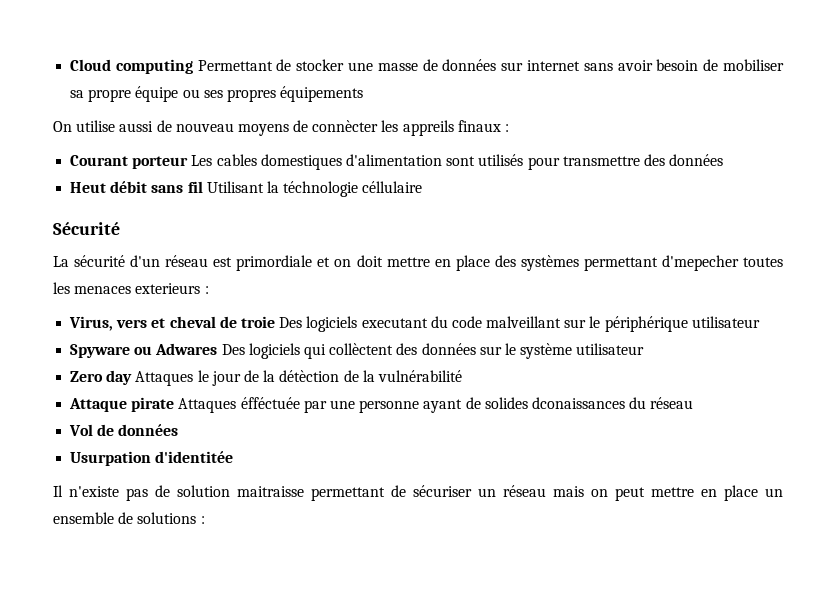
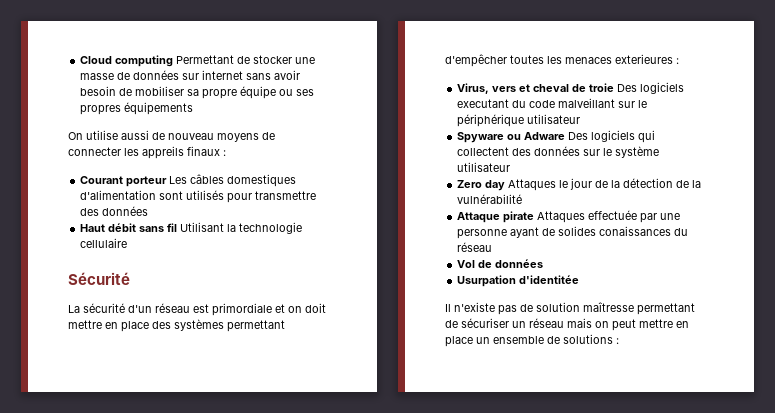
- On utilise aussi de nouveau moyens de connècter les appreils finaux :
+ On utilise aussi de nouveau moyens de connecter les appreils finaux :
- Courant porteur Les cables domestiques d'alimentation sont utilisés pour transmettre des données
+ Courant porteur Les câbles domestiques d'alimentation sont utilisés pour transmettre des données
- Heut débit sans fil Utilisant la téchnologie céllulaire
+ Haut débit sans fil Utilisant la technologie cellulaire
- La sécurité d'un réseau est primordiale et on doit mettre en place des systèmes permettant d'mepecher toutes les menaces exterieurs :
+ La sécurité d'un réseau est primordiale et on doit mettre en place des systèmes permettant d'empêcher toutes les menaces exterieures :
- Spyware ou Adwares Des logiciels qui collèctent des données sur le système utilisateur
+ Spyware ou Adware Des logiciels qui collectent des données sur le système utilisateur
- Zero day Attaques le jour de la détèction de la vulnérabilité
+ Zero day Attaques le jour de la détection de la vulnérabilité
- Attaque pirate Attaques éfféctuée par une personne ayant de solides dconaissances du réseau
+ Attaque pirate Attaques effectuée par une personne ayant de solides conaissances du réseau
- Il n'existe pas de solution maitraisse permettant de sécuriser un réseau mais on peut mettre en place un ensemble de solutions :
+ Il n'existe pas de solution maîtresse permettant de sécuriser un réseau mais on peut mettre en place un ensemble de solutions :

